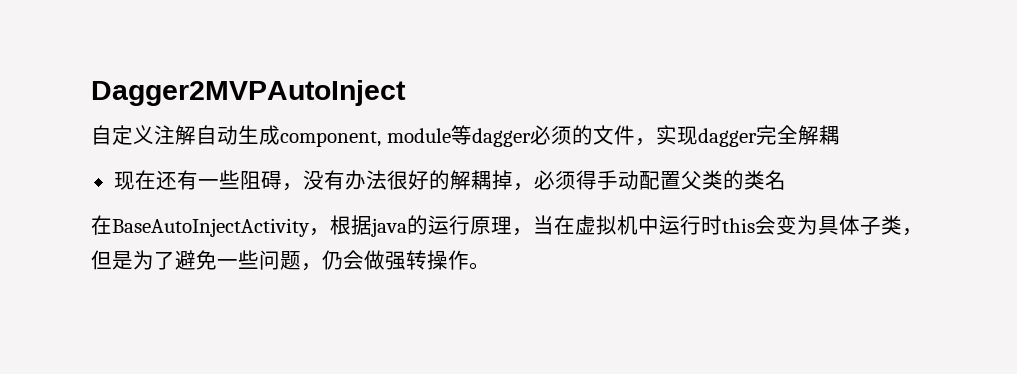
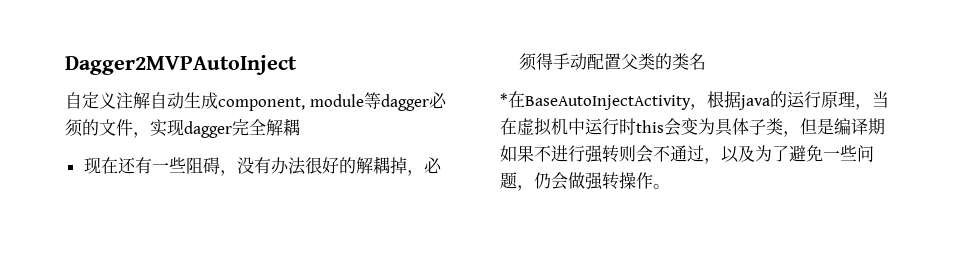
- 在BaseAutoInjectActivity，根据java的运行原理，当在虚拟机中运行时this会变为具体子类，但是为了避免一些问题，仍会做强转操作。
+ *在BaseAutoInjectActivity，根据java的运行原理，当在虚拟机中运行时this会变为具体子类，但是编译期如果不进行强转则会不通过，以及为了避免一些问题，仍会做强转操作。

